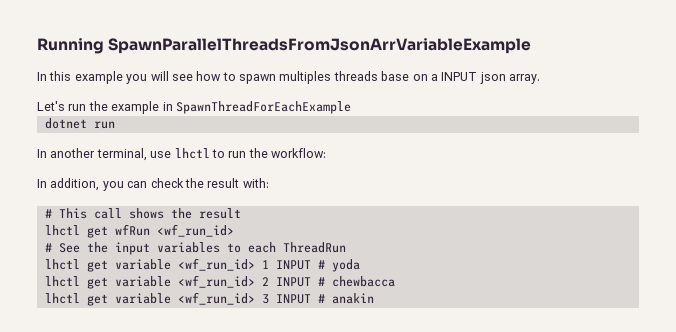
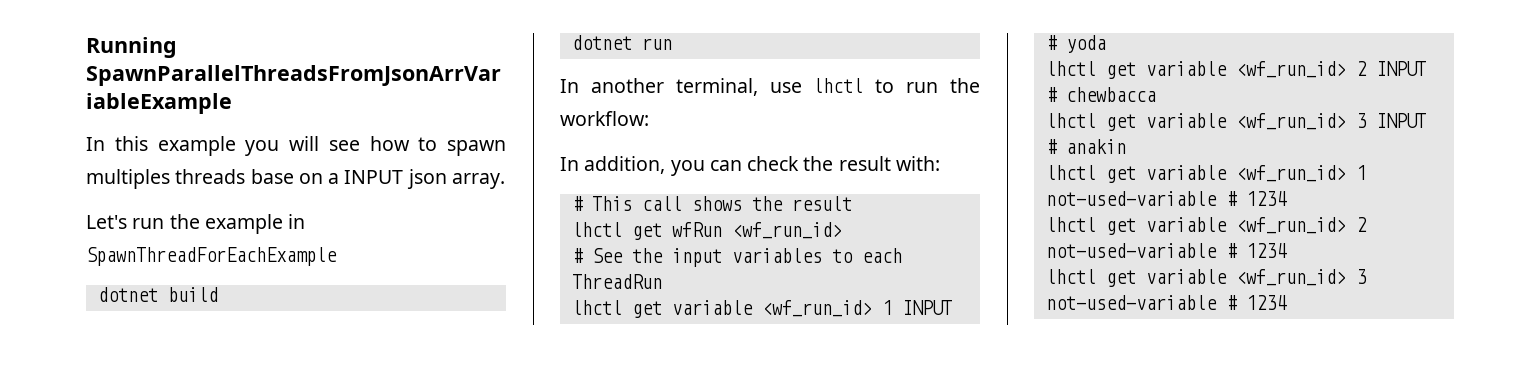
+ dotnet build
+ lhctl get variable <wf_run_id> 1 not-used-variable # 1234
+ lhctl get variable <wf_run_id> 2 not-used-variable # 1234
+ lhctl get variable <wf_run_id> 3 not-used-variable # 1234

